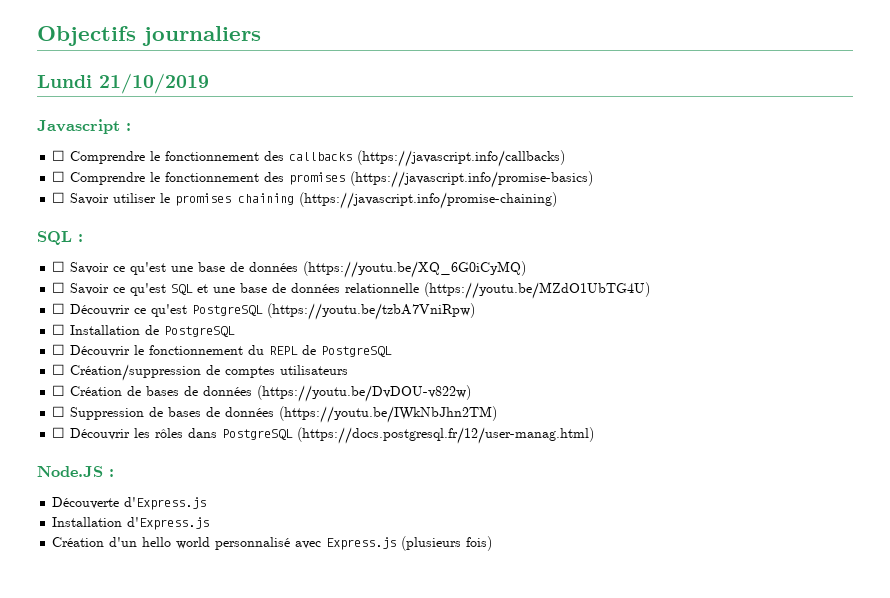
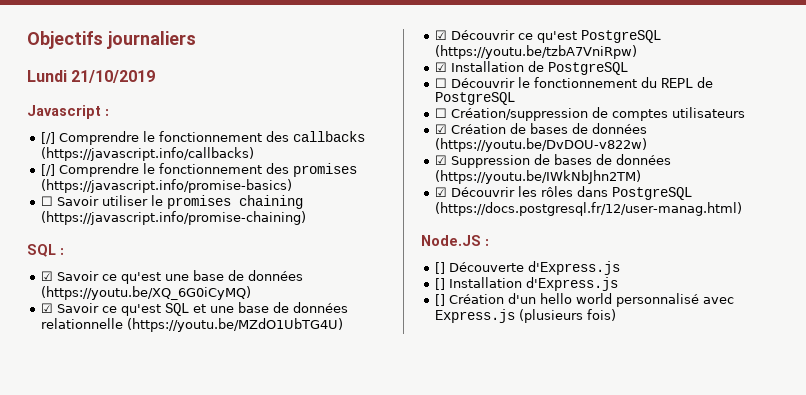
- ☐ Comprendre le fonctionnement des callbacks (https://javascript.info/callbacks)
+ [/] Comprendre le fonctionnement des callbacks (https://javascript.info/callbacks)
- ☐ Comprendre le fonctionnement des promises (https://javascript.info/promise-basics)
+ [/] Comprendre le fonctionnement des promises (https://javascript.info/promise-basics)
- ☐ Savoir ce qu'est une base de données (https://youtu.be/XQ_6G0iCyMQ)
+ ☑ Savoir ce qu'est une base de données (https://youtu.be/XQ_6G0iCyMQ)
- ☐ Savoir ce qu'est SQL et une base de données relationnelle (https://youtu.be/MZdO1UbTG4U)
+ ☑ Savoir ce qu'est SQL et une base de données relationnelle (https://youtu.be/MZdO1UbTG4U)
- ☐ Découvrir ce qu'est PostgreSQL (https://youtu.be/tzbA7VniRpw)
+ ☑ Découvrir ce qu'est PostgreSQL (https://youtu.be/tzbA7VniRpw)
- ☐ Installation de PostgreSQL
+ ☑ Installation de PostgreSQL
- ☐ Création de bases de données (https://youtu.be/DvDOU-v822w)
+ ☑ Création de bases de données (https://youtu.be/DvDOU-v822w)
- ☐ Suppression de bases de données (https://youtu.be/IWkNbJhn2TM)
+ ☑ Suppression de bases de données (https://youtu.be/IWkNbJhn2TM)
- ☐ Découvrir les rôles dans PostgreSQL (https://docs.postgresql.fr/12/user-manag.html)
+ ☑ Découvrir les rôles dans PostgreSQL (https://docs.postgresql.fr/12/user-manag.html)
- Découverte d'Express.js
+ [] Découverte d'Express.js
- Installation d'Express.js
+ [] Installation d'Express.js
- Création d'un hello world personnalisé avec Express.js (plusieurs fois)
+ [] Création d'un hello world personnalisé avec Express.js (plusieurs fois)

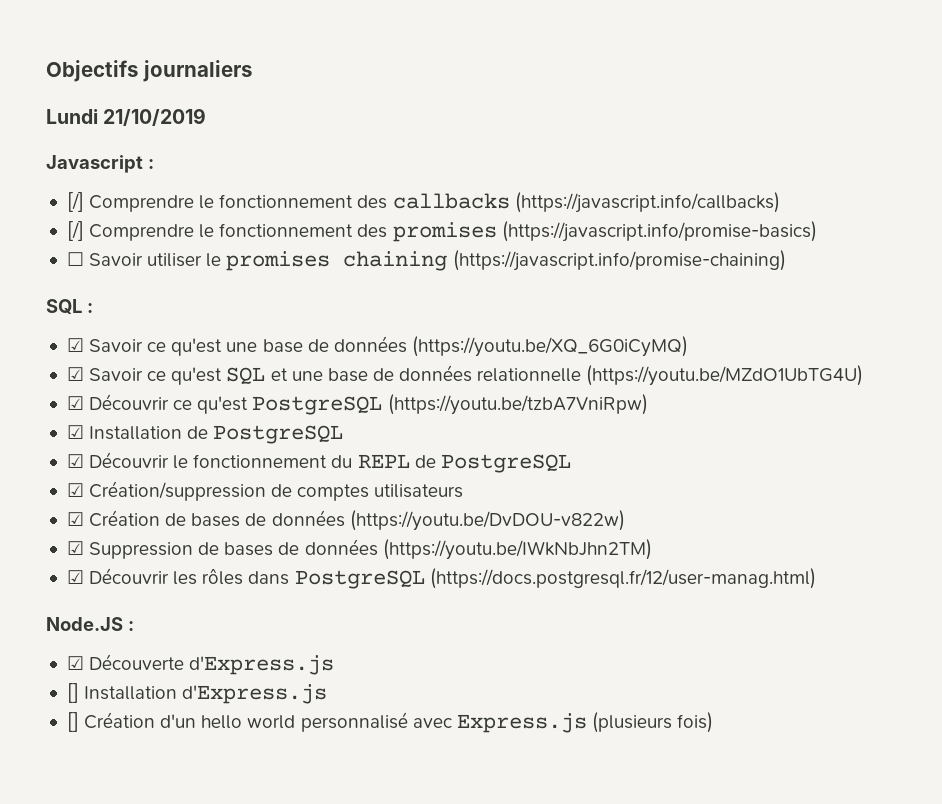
- ☐ Découvrir le fonctionnement du REPL de PostgreSQL
+ ☑ Découvrir le fonctionnement du REPL de PostgreSQL
- ☐ Création/suppression de comptes utilisateurs
+ ☑ Création/suppression de comptes utilisateurs
- [] Découverte d'Express.js
+ ☑ Découverte d'Express.js

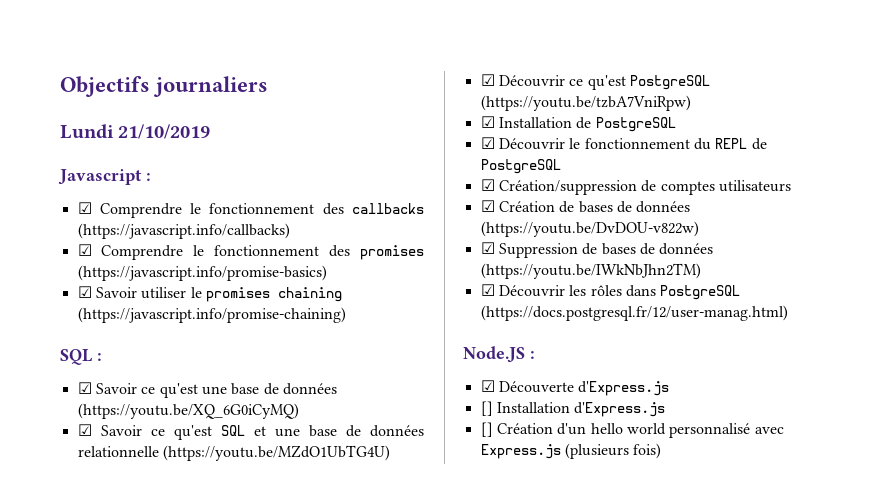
- [/] Comprendre le fonctionnement des callbacks (https://javascript.info/callbacks)
+ ☑ Comprendre le fonctionnement des callbacks (https://javascript.info/callbacks)
- [/] Comprendre le fonctionnement des promises (https://javascript.info/promise-basics)
+ ☑ Comprendre le fonctionnement des promises (https://javascript.info/promise-basics)
- ☐ Savoir utiliser le promises chaining (https://javascript.info/promise-chaining)
+ ☑ Savoir utiliser le promises chaining (https://javascript.info/promise-chaining)

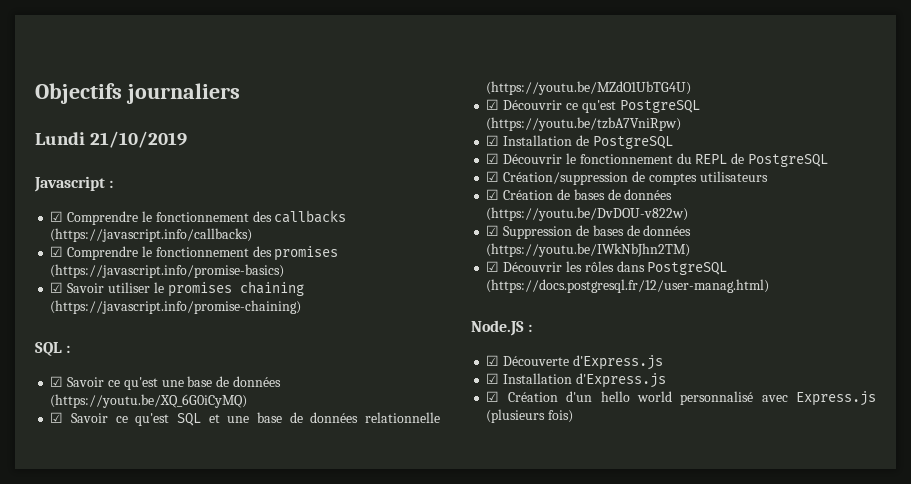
- [] Installation d'Express.js
+ ☑ Installation d'Express.js
- [] Création d'un hello world personnalisé avec Express.js (plusieurs fois)
+ ☑ Création d'un hello world personnalisé avec Express.js (plusieurs fois)

